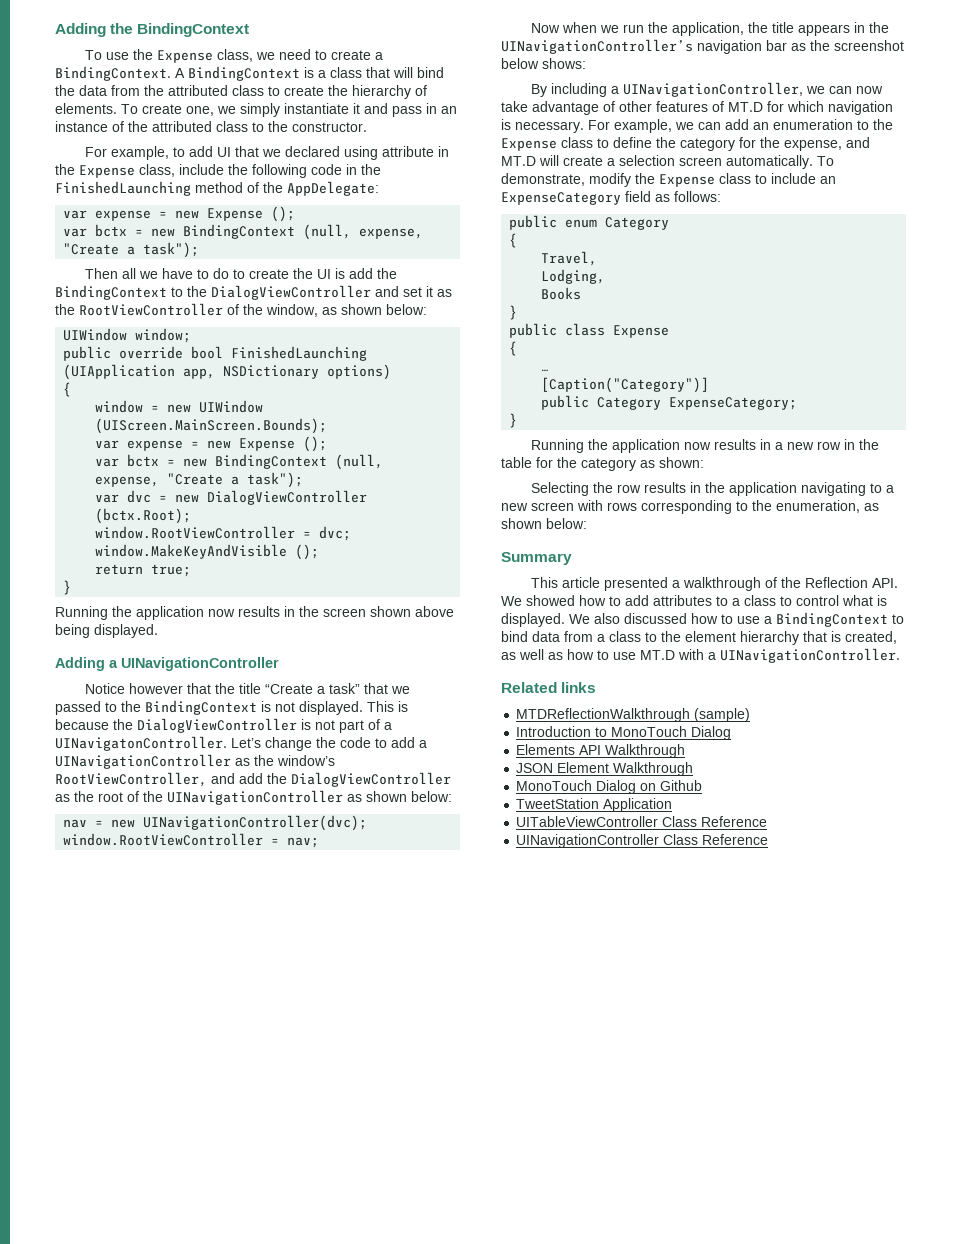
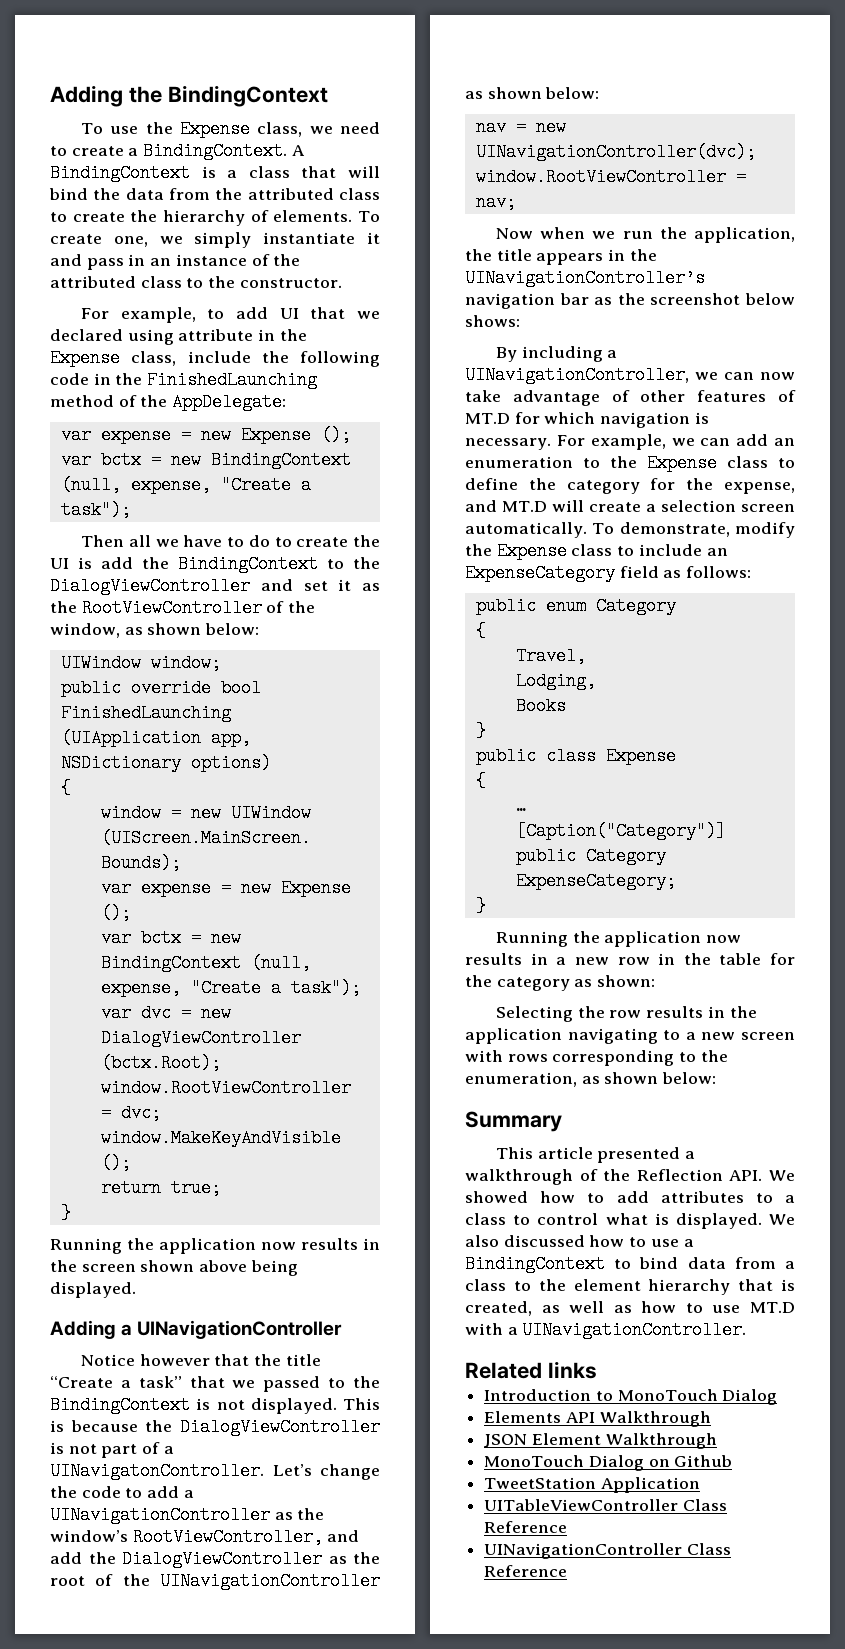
- MTDReflectionWalkthrough (sample)

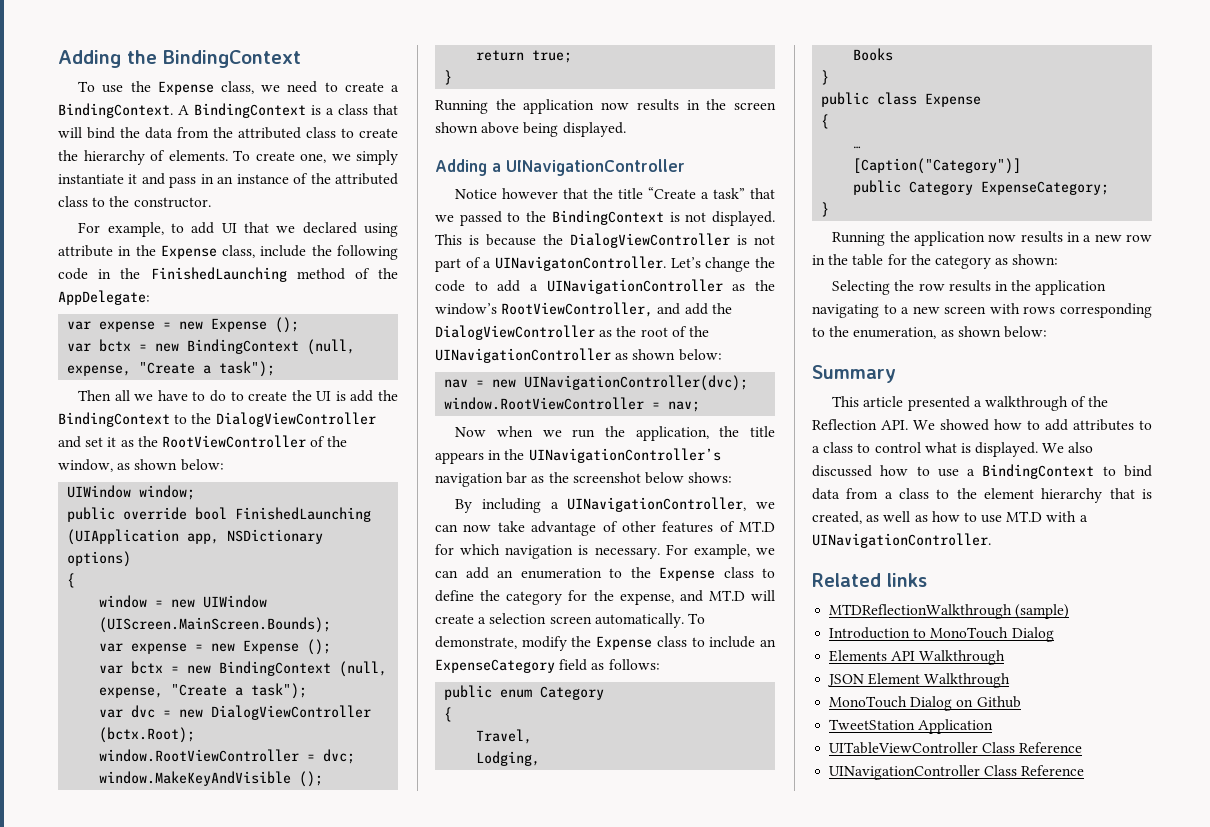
+ MTDReflectionWalkthrough (sample)

